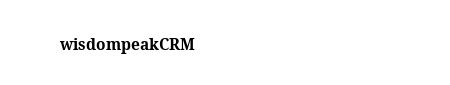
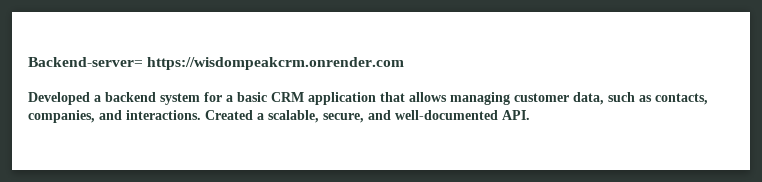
- wisdompeakCRM
+ Backend-server= https://wisdompeakcrm.onrender.com
+ Developed a backend system for a basic CRM application that allows managing customer data, such as contacts, companies, and interactions. Created a scalable, secure, and well-documented API.

